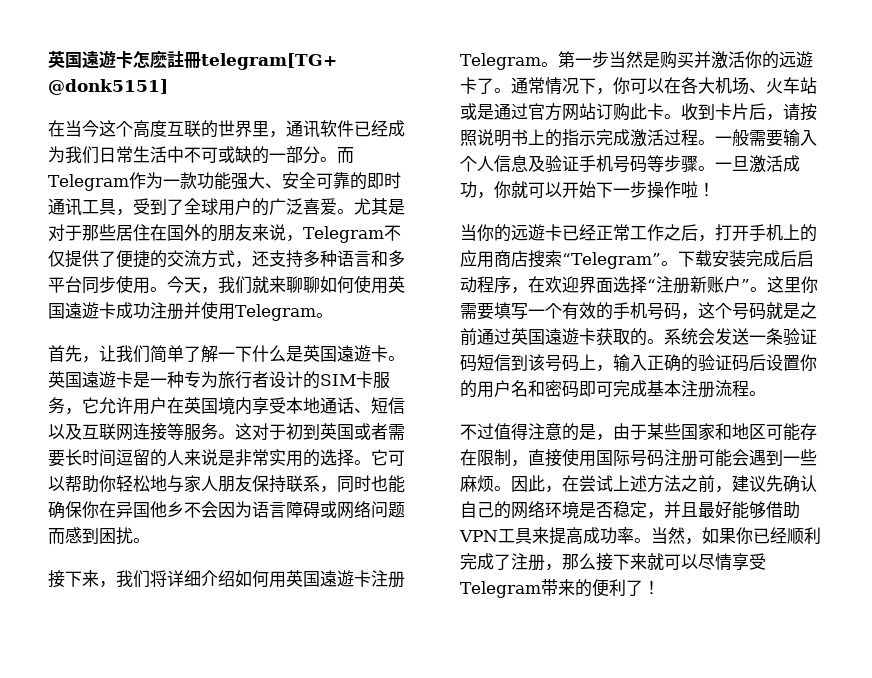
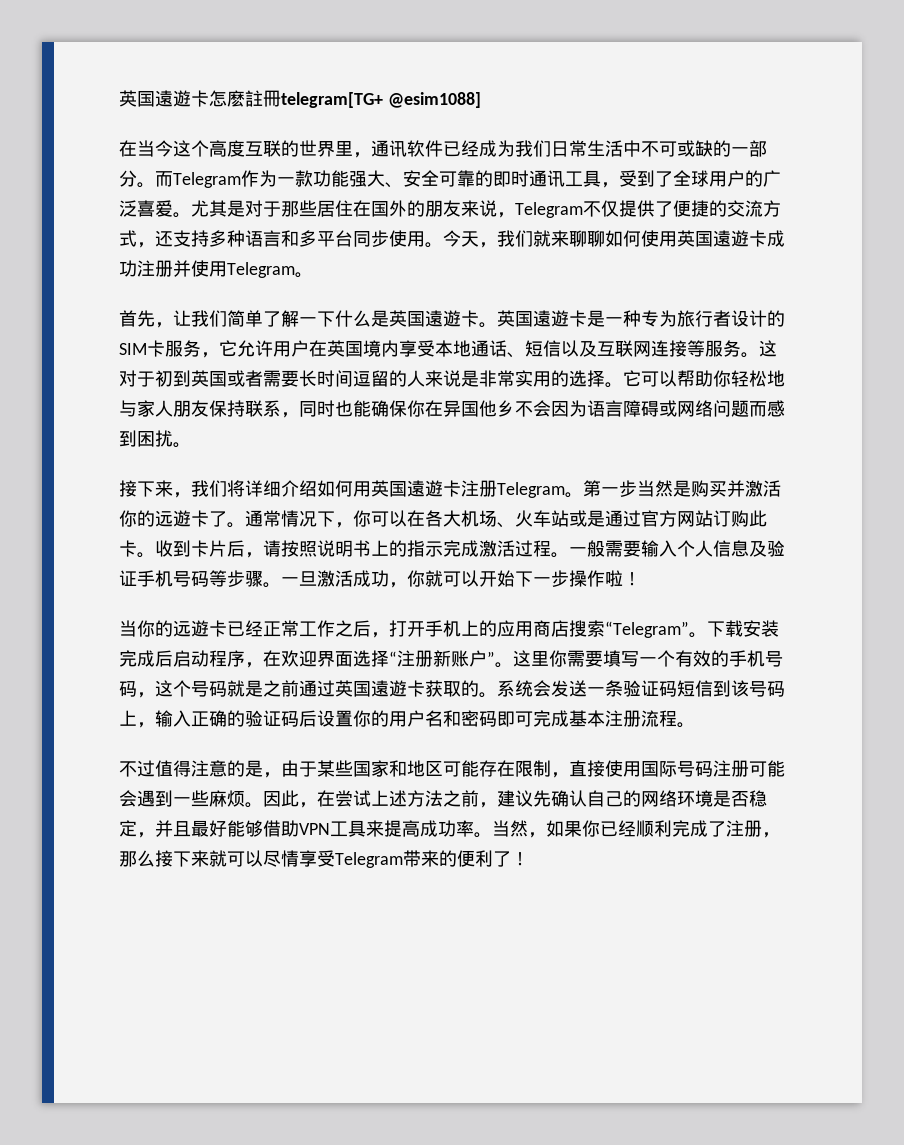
- 英国遠遊卡怎麽註冊telegram[TG+ @donk5151]
+ 英国遠遊卡怎麽註冊telegram[TG+ @esim1088]

